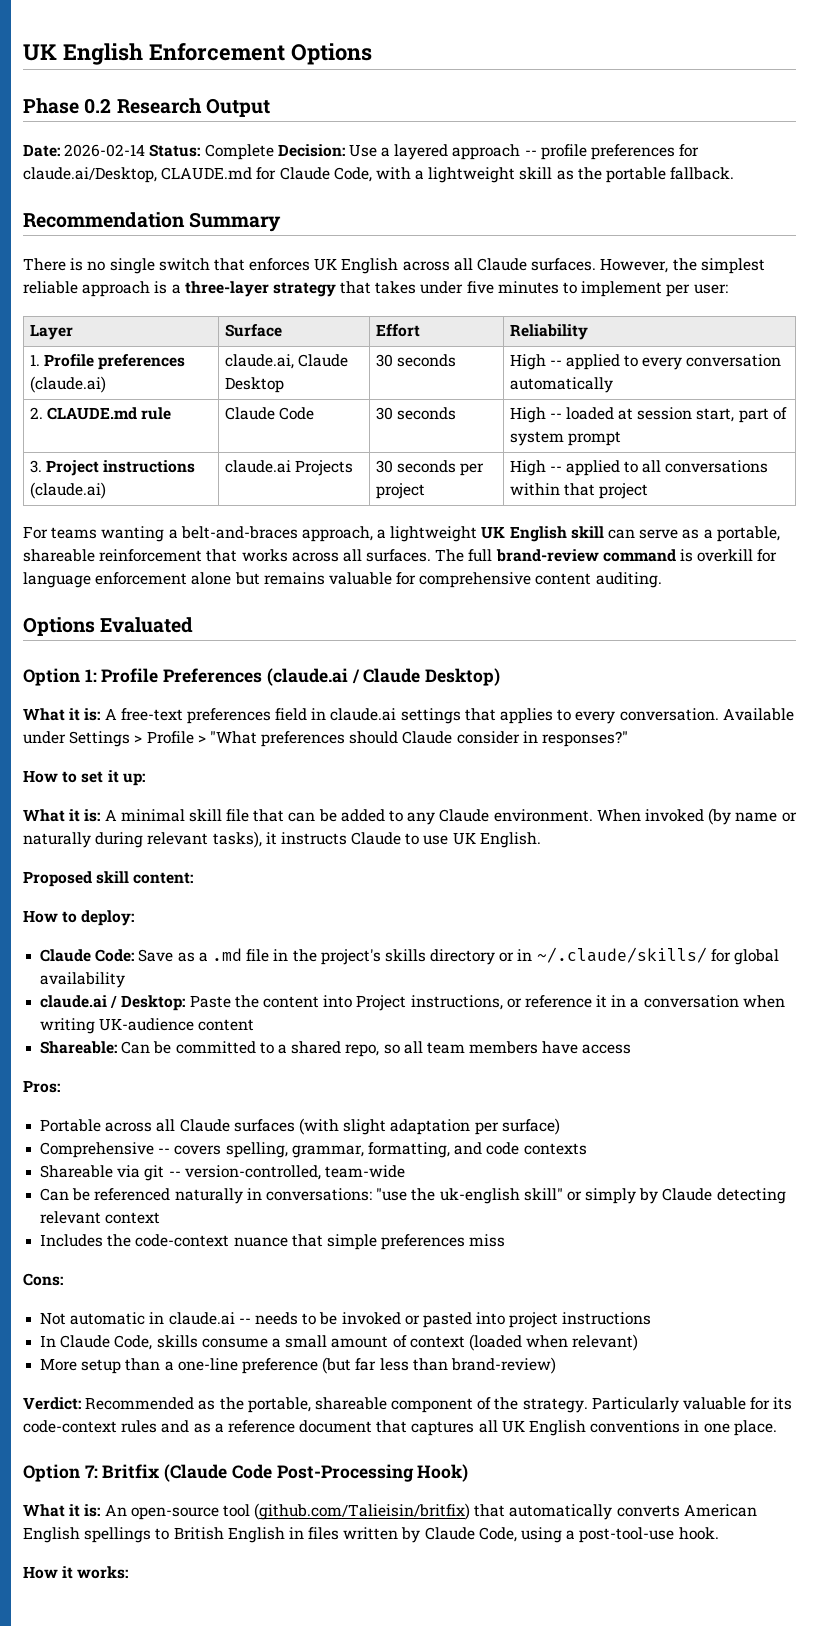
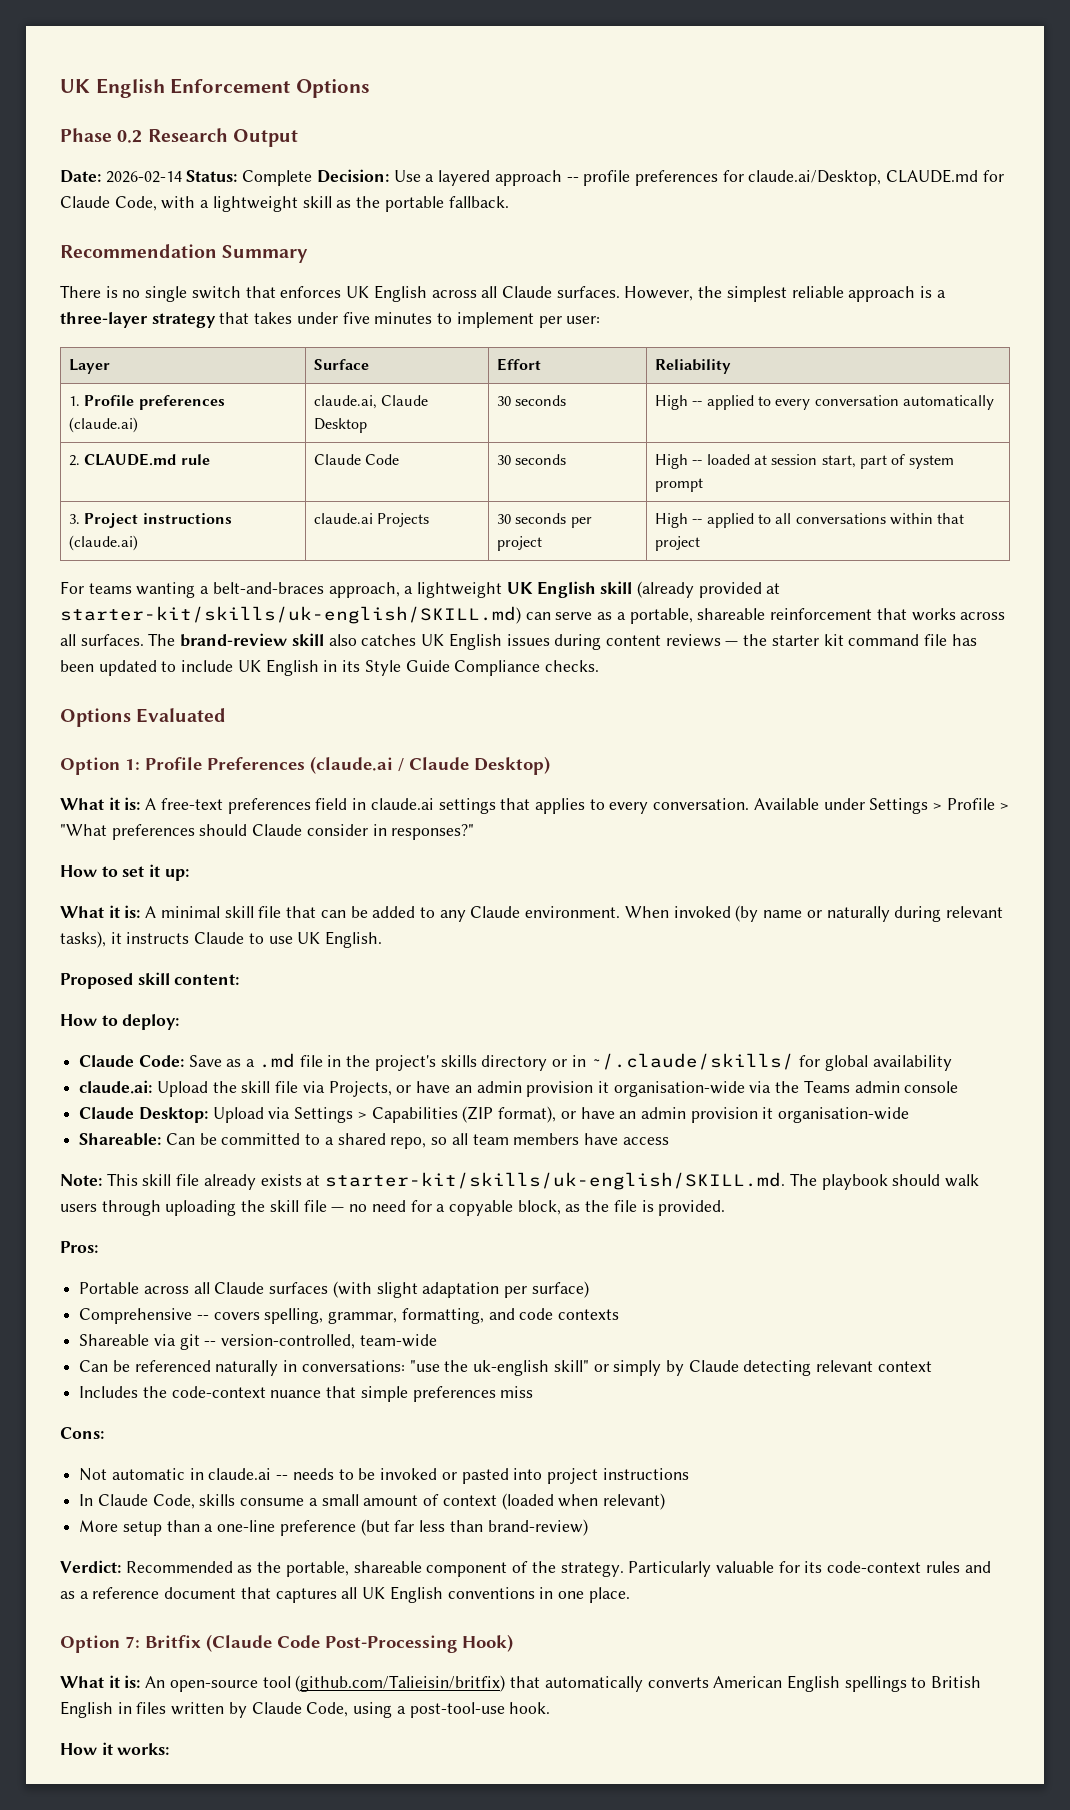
- For teams wanting a belt-and-braces approach, a lightweight UK English skill can serve as a portable, shareable reinforcement that works across all surfaces.
+ For teams wanting a belt-and-braces approach, a lightweight UK English skill (already provided at starter-kit/skills/uk-english/SKILL.md) can serve as a portable, shareable reinforcement that works across all surfaces.
- The full brand-review command is overkill for language enforcement alone but remains valuable for comprehensive content auditing.
+ The brand-review skill also catches UK English issues during content reviews — the starter kit command file has been updated to include UK English in its Style Guide Compliance checks.
- claude.ai / Desktop: Paste the content into Project instructions, or reference it in a conversation when writing UK-audience content
+ claude.ai: Upload the skill file via Projects, or have an admin provision it organisation-wide via the Teams admin console
+ Claude Desktop: Upload via Settings > Capabilities (ZIP format), or have an admin provision it organisation-wide
+ Note: This skill file already exists at starter-kit/skills/uk-english/SKILL.md. The playbook should walk users through uploading the skill file — no need for a copyable block, as the file is provided.

